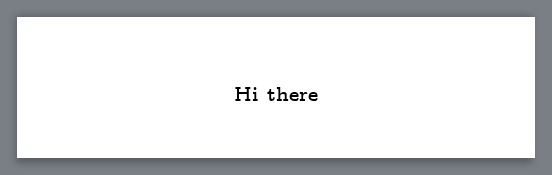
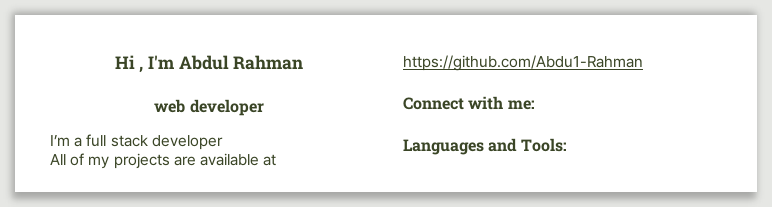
- Hi there
+ Hi , I'm Abdul Rahman
+ web developer
+ I’m a full stack developer
+ All of my projects are available at https://github.com/Abdu1-Rahman
+ Connect with me:
+ Languages and Tools:

